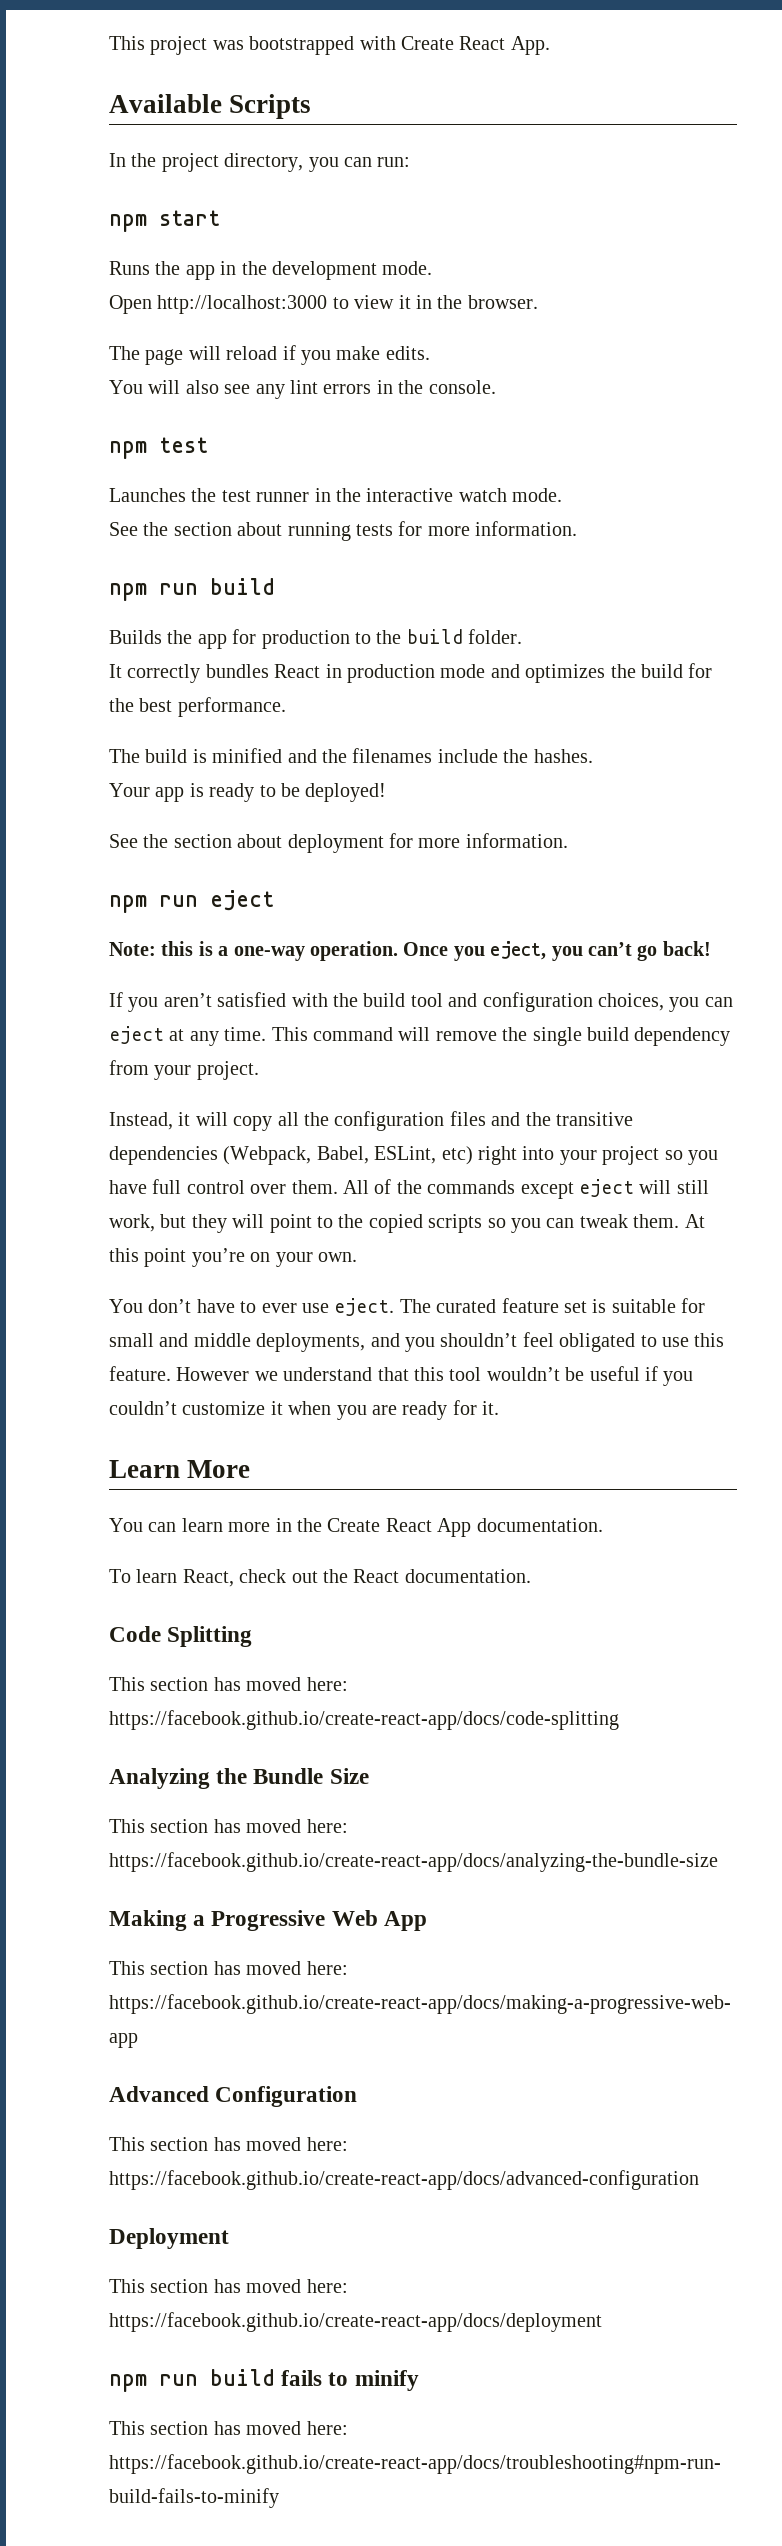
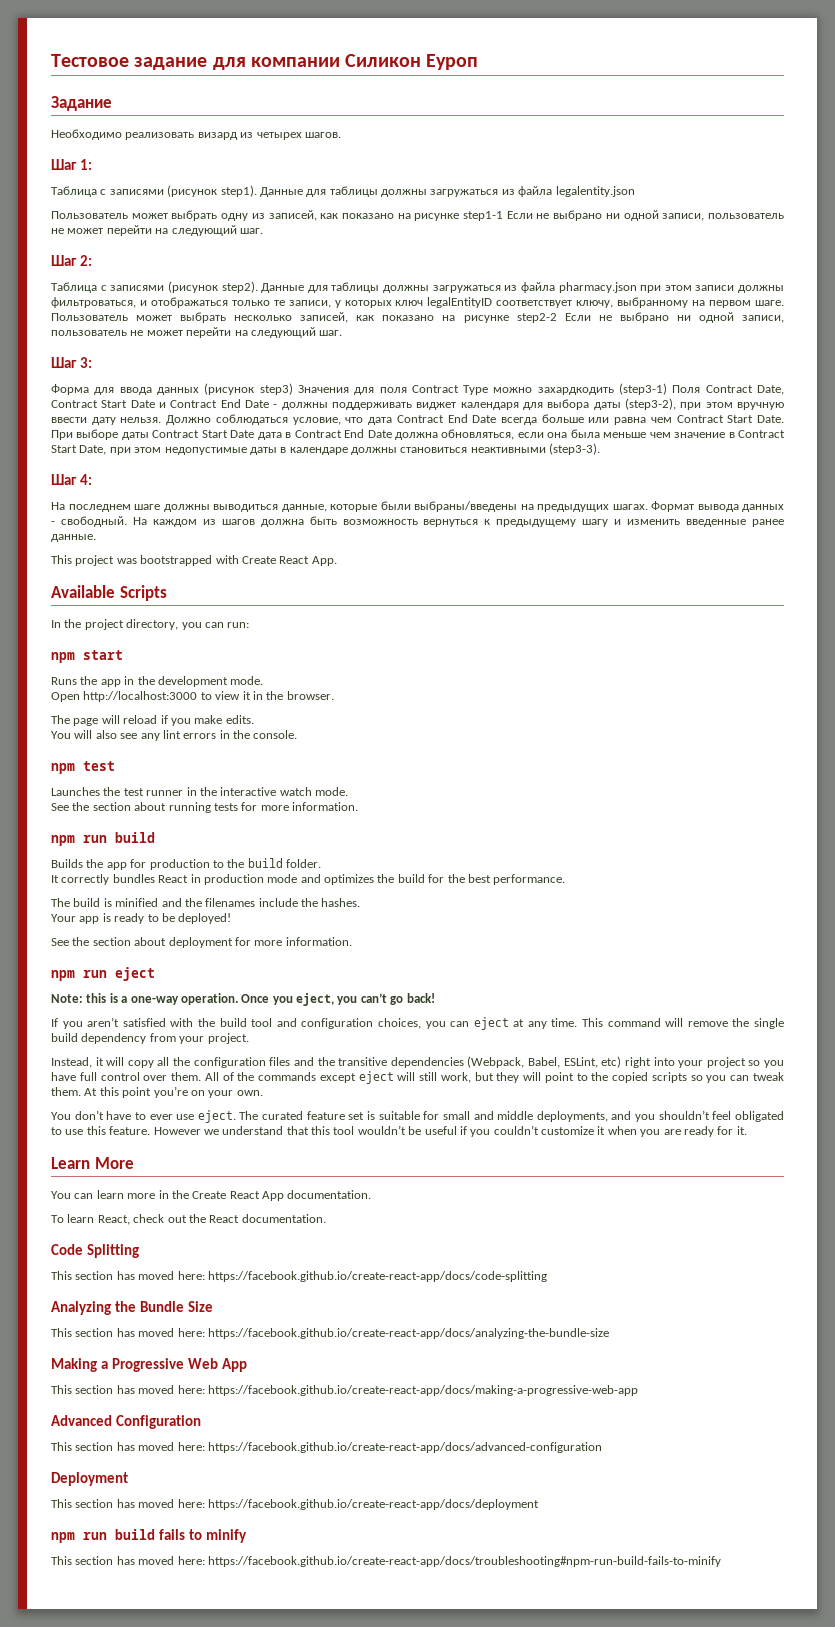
+ Тестовое задание для компании Силикон Еуроп
+ Задание
+ Необходимо реализовать визард из четырех шагов.
+ Шаг 1:
+ Таблица с записями (рисунок step1). Данные для таблицы должны загружаться из файла legalentity.json
+ Пользователь может выбрать одну из записей, как показано на рисунке step1-1 Если не выбрано ни одной записи, пользователь не может перейти на следующий шаг.
+ Шаг 2:
+ Таблица с записями (рисунок step2). Данные для таблицы должны загружаться из файла pharmacy.json при этом записи должны фильтроваться, и отображаться только те записи, у которых ключ legalEntityID соответствует ключу, выбранному на первом шаге. Пользователь может выбрать несколько записей, как показано на рисунке step2-2 Если не выбрано ни одной записи, пользователь не может перейти на следующий шаг.
+ Шаг 3:
+ Форма для ввода данных (рисунок step3) Значения для поля Contract Type можно захардкодить (step3-1) Поля Contract Date, Contract Start Date и Contract End Date - должны поддерживать виджет календаря для выбора даты (step3-2), при этом вручную ввести дату нельзя. Должно соблюдаться условие, что дата Contract End Date всегда больше или равна чем Contract Start Date. При выборе даты Contract Start Date дата в Contract End Date должна обновляться, если она была меньше чем значение в Contract Start Date, при этом недопустимые даты в календаре должны становиться неактивными (step3-3).
+ Шаг 4:
+ На последнем шаге должны выводиться данные, которые были выбраны/введены на предыдущих шагах. Формат вывода данных - свободный. На каждом из шагов должна быть возможность вернуться к предыдущему шагу и изменить введенные ранее данные.

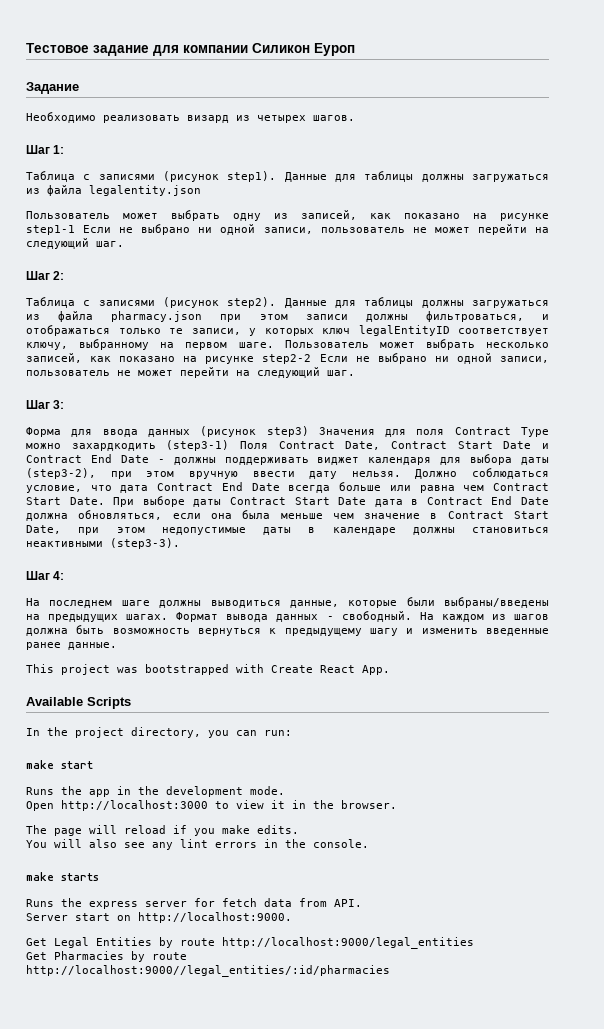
- npm start
+ make start
- npm test
- Launches the test runner in the interactive watch mode.
- See the section about running tests for more information.
- npm run build
- Builds the app for production to the build folder.
- It correctly bundles React in production mode and optimizes the build for the best performance.
- The build is minified and the filenames include the hashes.
- Your app is ready to be deployed!
- See the section about deployment for more information.
- npm run eject
- Note: this is a one-way operation. Once you eject, you can’t go back!
- If you aren’t satisfied with the build tool and configuration choices, you can eject at any time. This command will remove the single build dependency from your project.
- Instead, it will copy all the configuration files and the transitive dependencies (Webpack, Babel, ESLint, etc) right into your project so you have full control over them. All of the commands except eject will still work, but they will point to the copied scripts so you can tweak them. At this point you’re on your own.
- You don’t have to ever use eject. The curated feature set is suitable for small and middle deployments, and you shouldn’t feel obligated to use this feature. However we understand that this tool wouldn’t be useful if you couldn’t customize it when you are ready for it.
- Learn More
- You can learn more in the Create React App documentation.
- To learn React, check out the React documentation.
- Code Splitting
- This section has moved here: https://facebook.github.io/create-react-app/docs/code-splitting
- Analyzing the Bundle Size
- This section has moved here: https://facebook.github.io/create-react-app/docs/analyzing-the-bundle-size
- Making a Progressive Web App
- This section has moved here: https://facebook.github.io/create-react-app/docs/making-a-progressive-web-app
- Advanced Configuration
- This section has moved here: https://facebook.github.io/create-react-app/docs/advanced-configuration
- Deployment
- This section has moved here: https://facebook.github.io/create-react-app/docs/deployment
- npm run build fails to minify
- This section has moved here: https://facebook.github.io/create-react-app/docs/troubleshooting#npm-run-build-fails-to-minify
+ make starts
+ Runs the express server for fetch data from API.
+ Server start on http://localhost:9000.
+ Get Legal Entities by route http://localhost:9000/legal_entities
+ Get Pharmacies by route http://localhost:9000//legal_entities/:id/pharmacies

